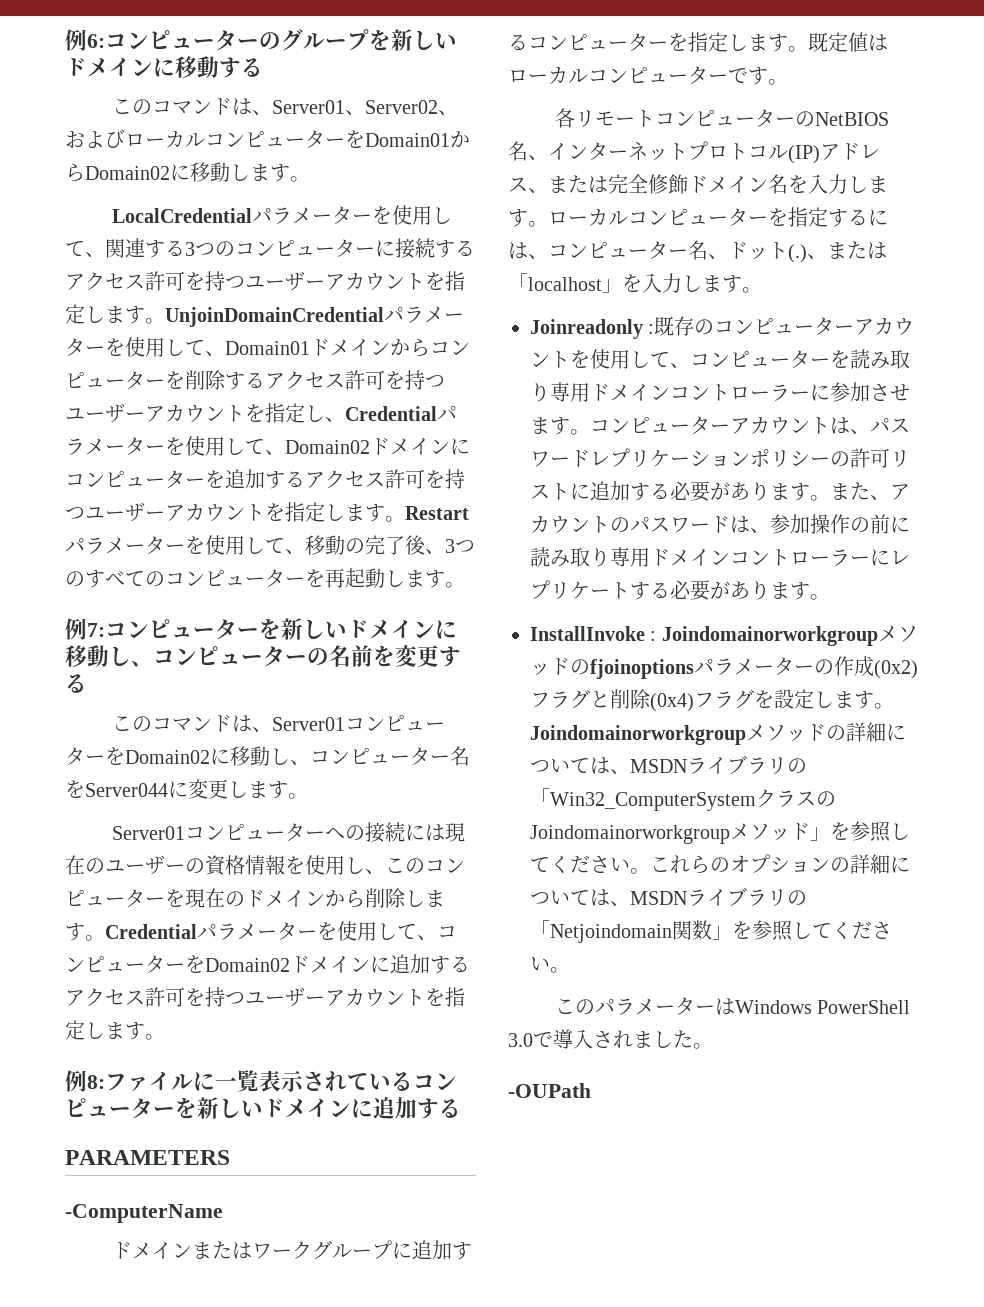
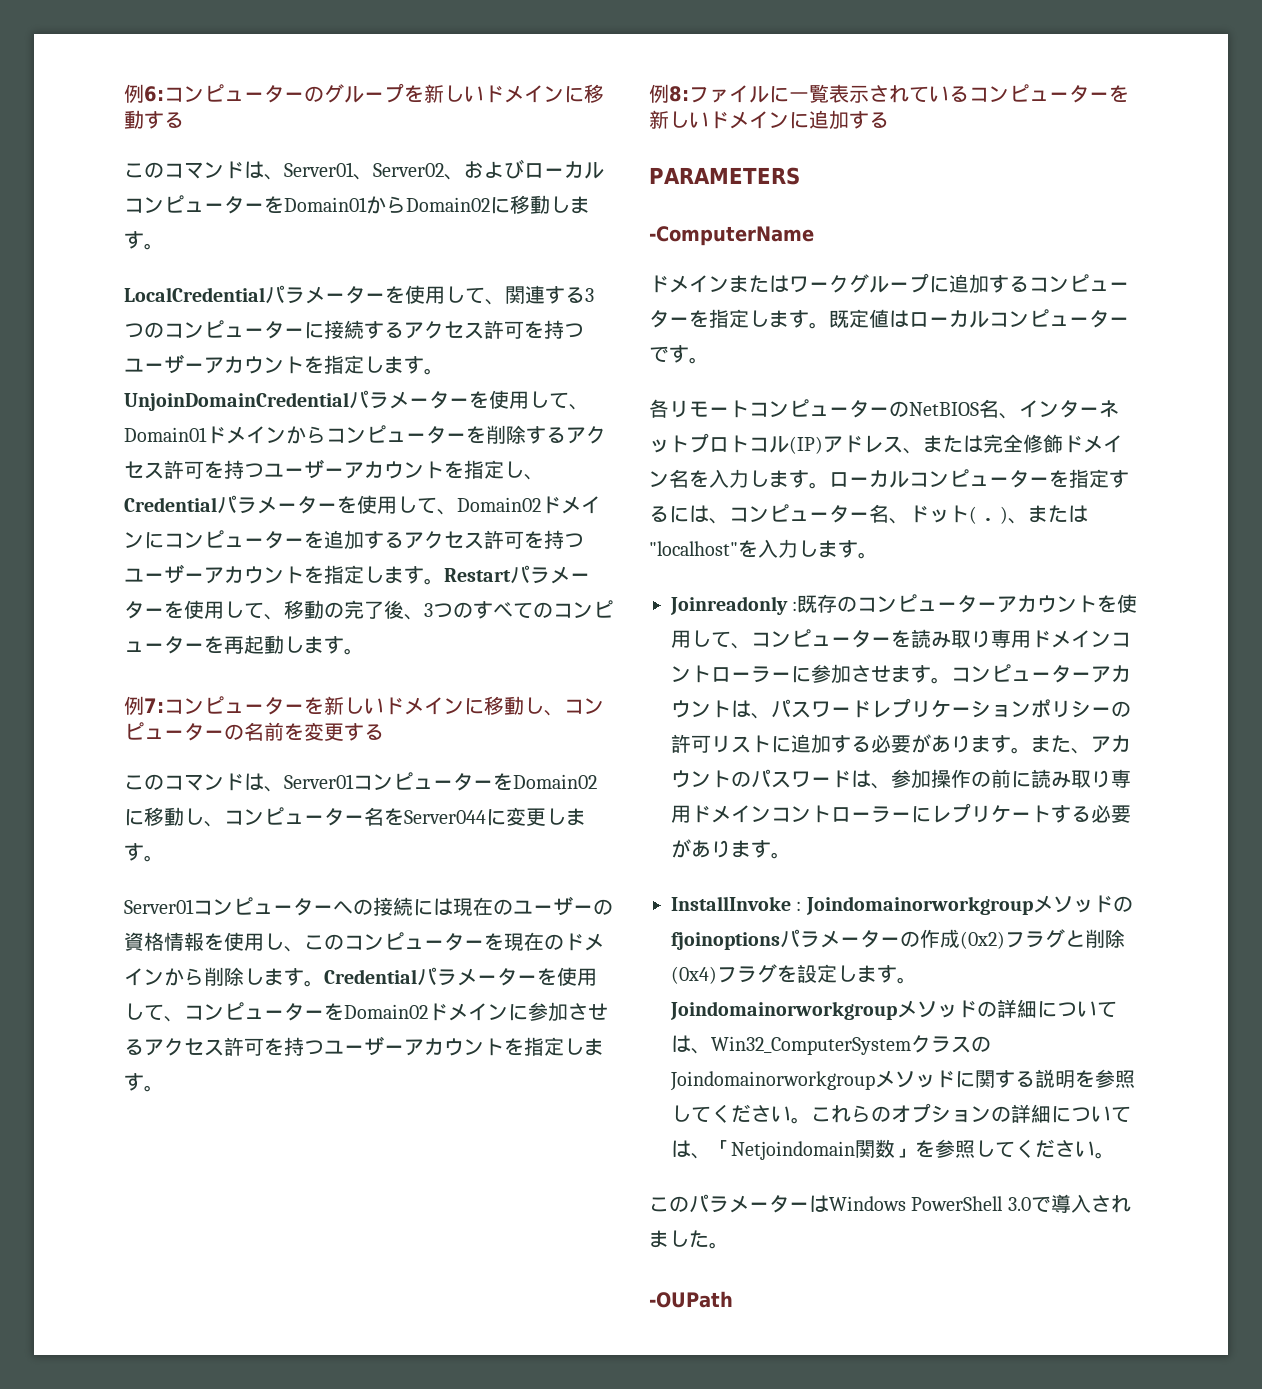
- Credentialパラメーターを使用して、コンピューターをDomain02ドメインに追加するアクセス許可を持つユーザーアカウントを指定します。
+ Credentialパラメーターを使用して、コンピューターをDomain02ドメインに参加させるアクセス許可を持つユーザーアカウントを指定します。
- ローカルコンピューターを指定するには、コンピューター名、ドット(.)、または「localhost」を入力します。
+ ローカルコンピューターを指定するには、コンピューター名、ドット( . )、または"localhost"を入力します。
- Joindomainorworkgroupメソッドの詳細については、MSDNライブラリの「Win32_ComputerSystemクラスのJoindomainorworkgroupメソッド」を参照してください。
+ Joindomainorworkgroupメソッドの詳細については、Win32_ComputerSystemクラスのJoindomainorworkgroupメソッドに関する説明を参照してください。
- これらのオプションの詳細については、MSDNライブラリの「Netjoindomain関数」を参照してください。
+ これらのオプションの詳細については、「Netjoindomain関数」を参照してください。

